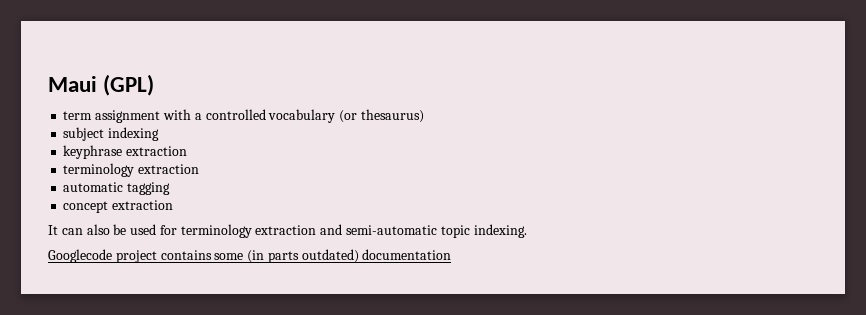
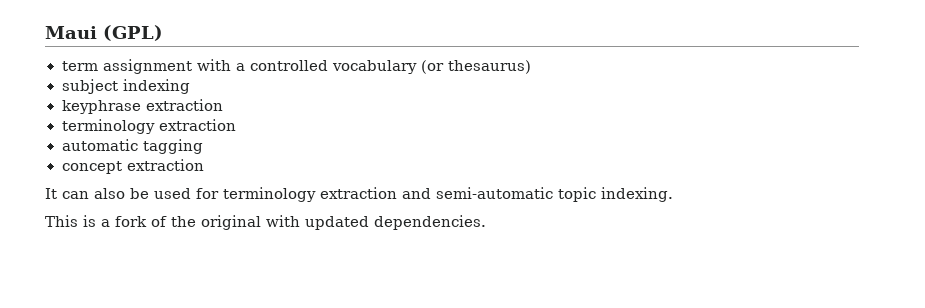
- Googlecode project contains some (in parts outdated) documentation
+ This is a fork of the original with updated dependencies.

